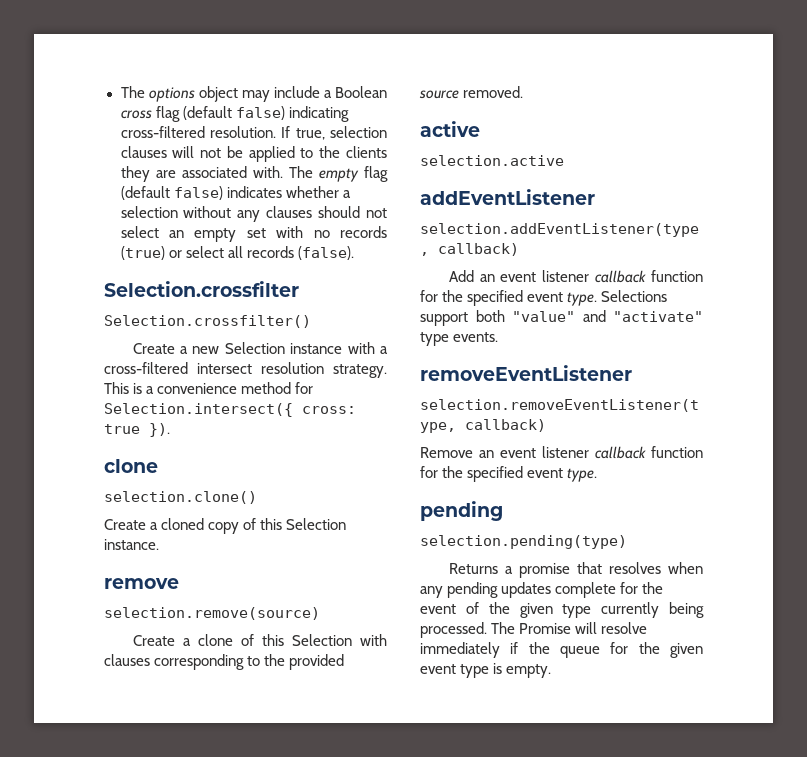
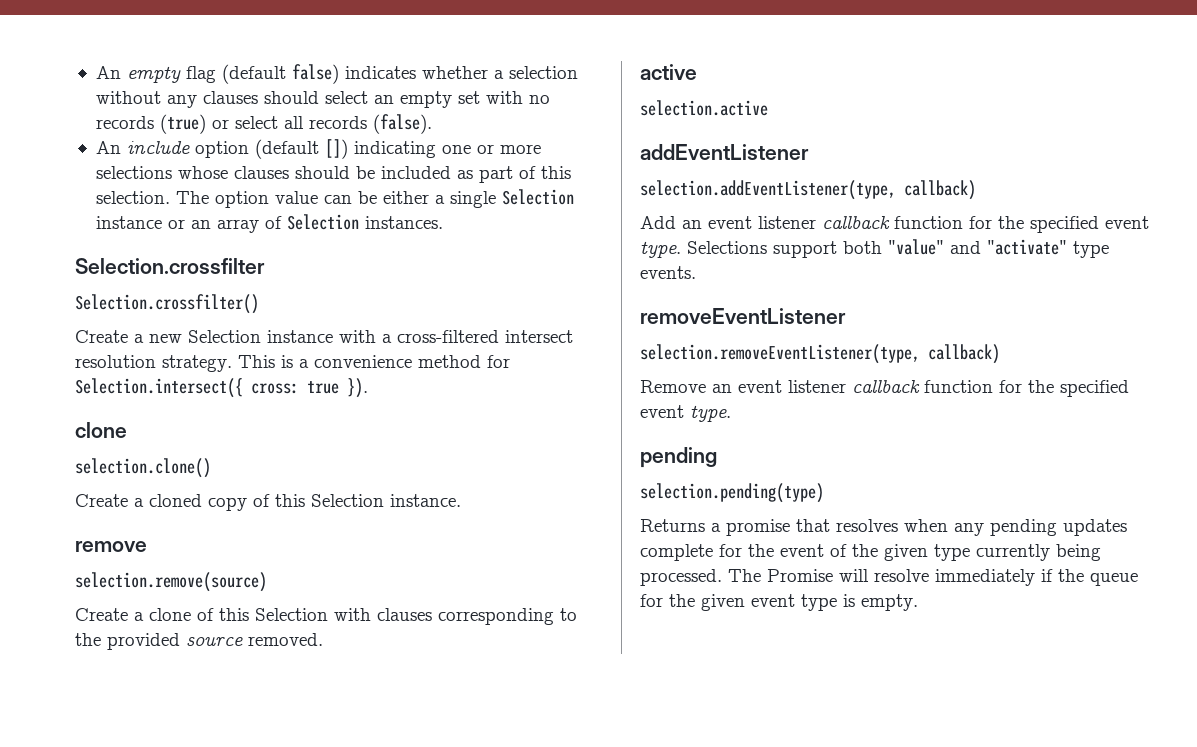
- The options object may include a Boolean cross flag (default false) indicating cross-filtered resolution. If true, selection clauses will not be applied to the clients they are associated with. The empty flag (default false) indicates whether a selection without any clauses should not select an empty set with no records (true) or select all records (false).
+ An empty flag (default false) indicates whether a selection without any clauses should select an empty set with no records (true) or select all records (false).
+ An include option (default []) indicating one or more selections whose clauses should be included as part of this selection. The option value can be either a single Selection instance or an array of Selection instances.

